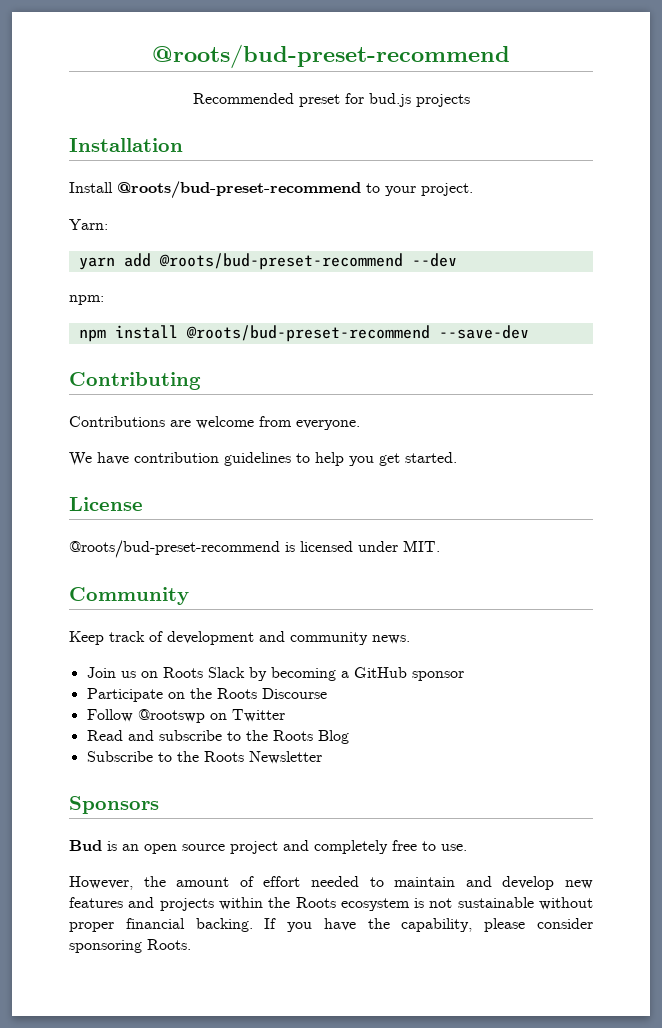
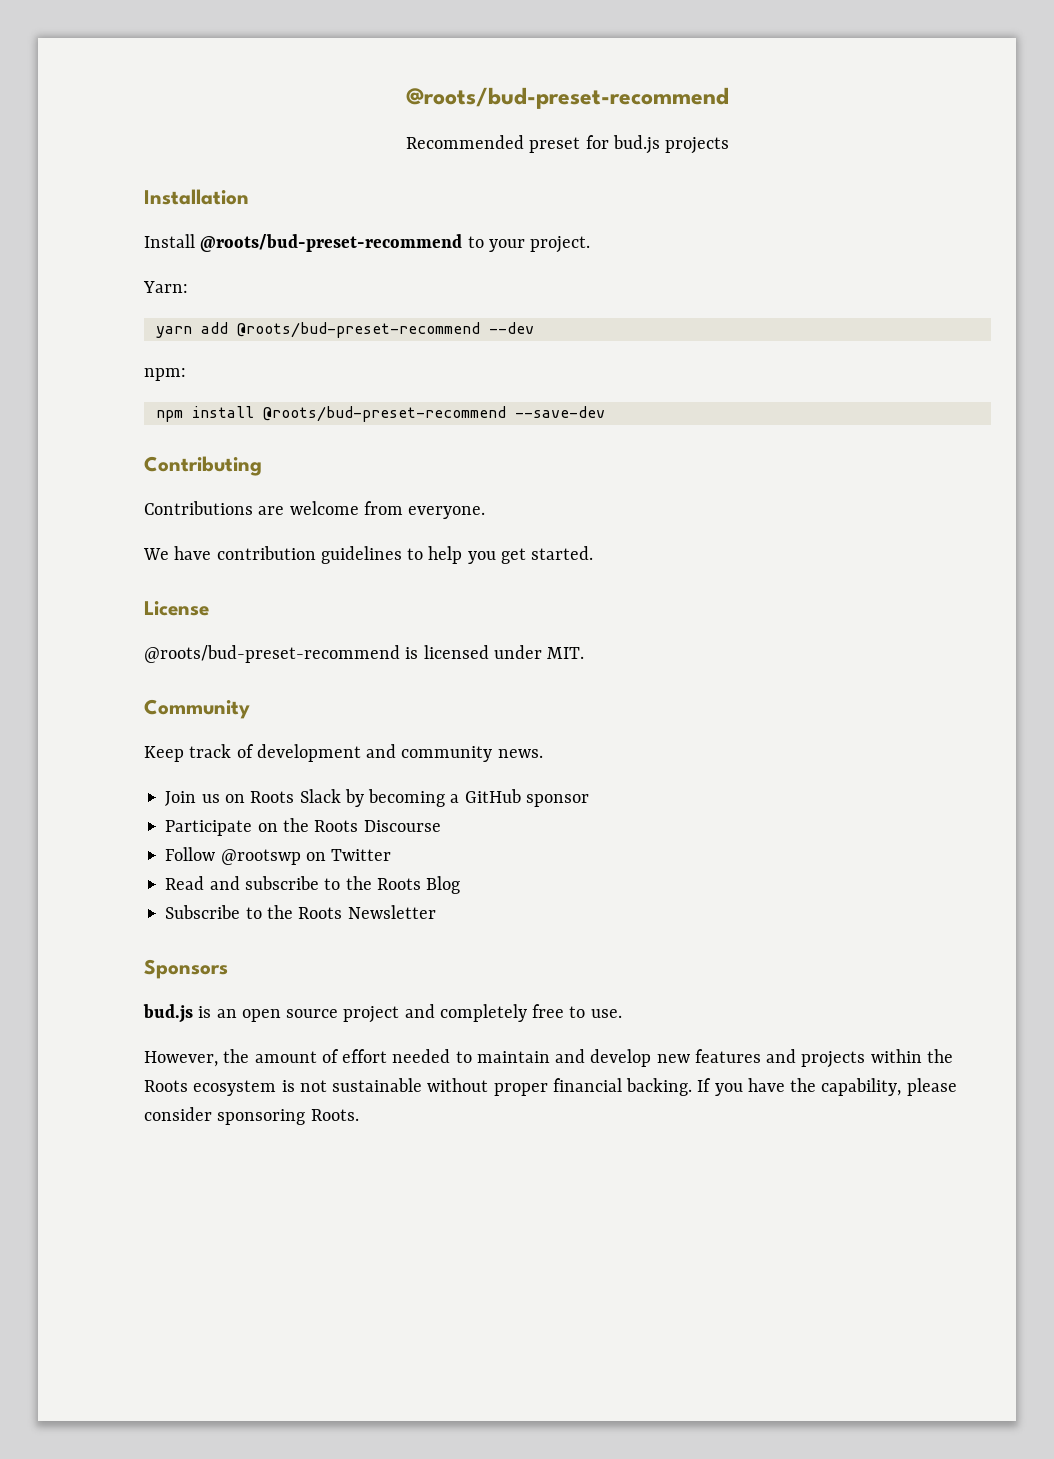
- Bud is an open source project and completely free to use.
+ bud.js is an open source project and completely free to use.

